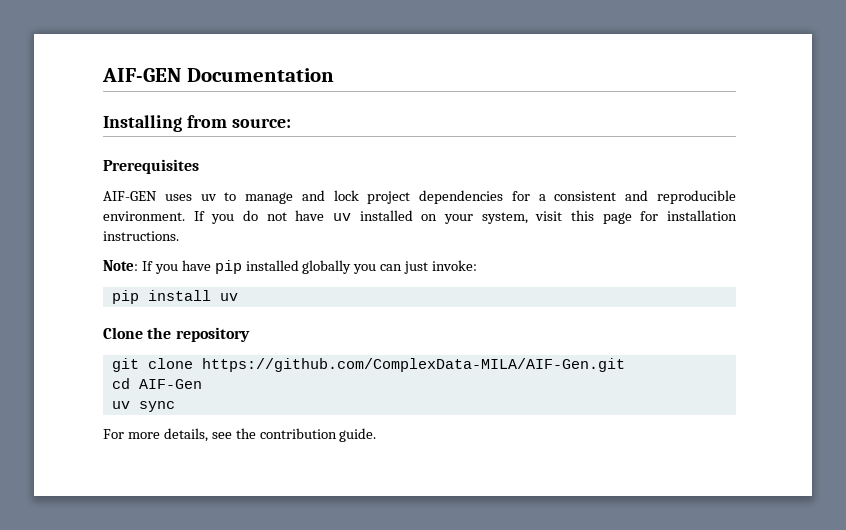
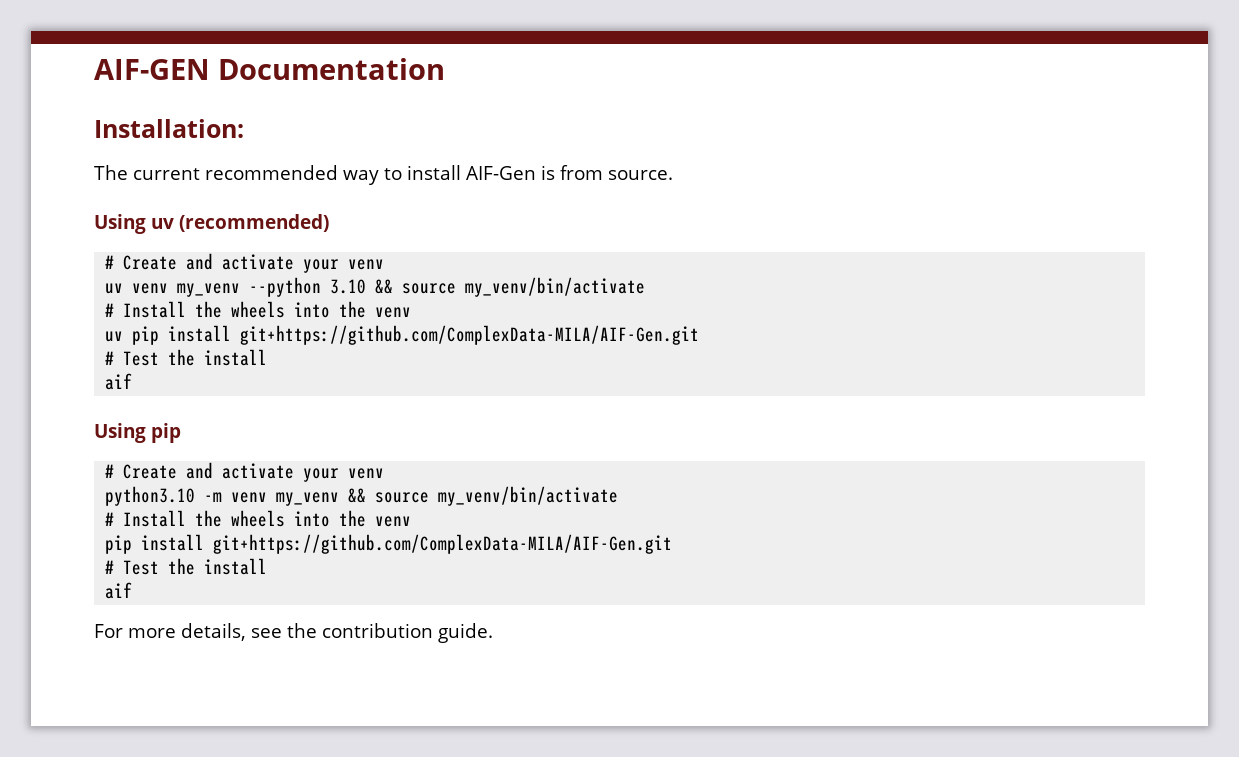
- Installing from source:
- Prerequisites
- AIF-GEN uses uv to manage and lock project dependencies for a consistent and reproducible environment. If you do not have uv installed on your system, visit this page for installation instructions.
- Note: If you have pip installed globally you can just invoke:
- pip install uv
- Clone the repository
- git clone https://github.com/ComplexData-MILA/AIF-Gen.git
- cd AIF-Gen
- uv sync
+ Installation:
+ The current recommended way to install AIF-Gen is from source.
+ Using uv (recommended)
+ # Create and activate your venv
+ uv venv my_venv --python 3.10 && source my_venv/bin/activate
+ # Install the wheels into the venv
+ uv pip install git+https://github.com/ComplexData-MILA/AIF-Gen.git
+ # Test the install
+ aif
+ Using pip
+ # Create and activate your venv
+ python3.10 -m venv my_venv && source my_venv/bin/activate
+ # Install the wheels into the venv
+ pip install git+https://github.com/ComplexData-MILA/AIF-Gen.git
+ # Test the install
+ aif

